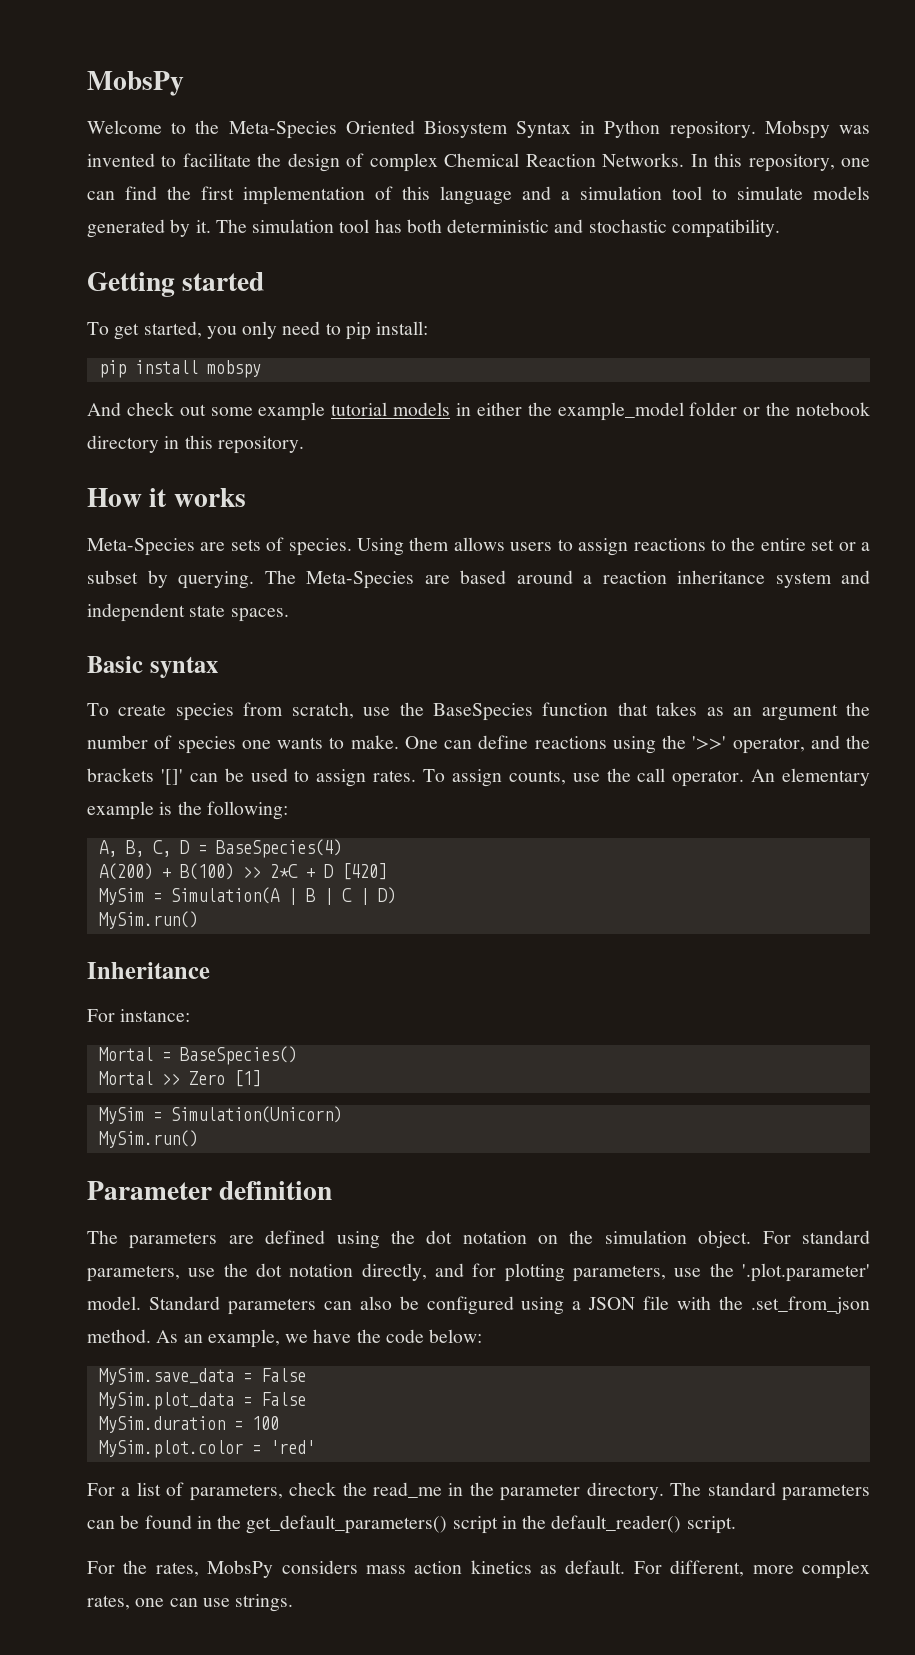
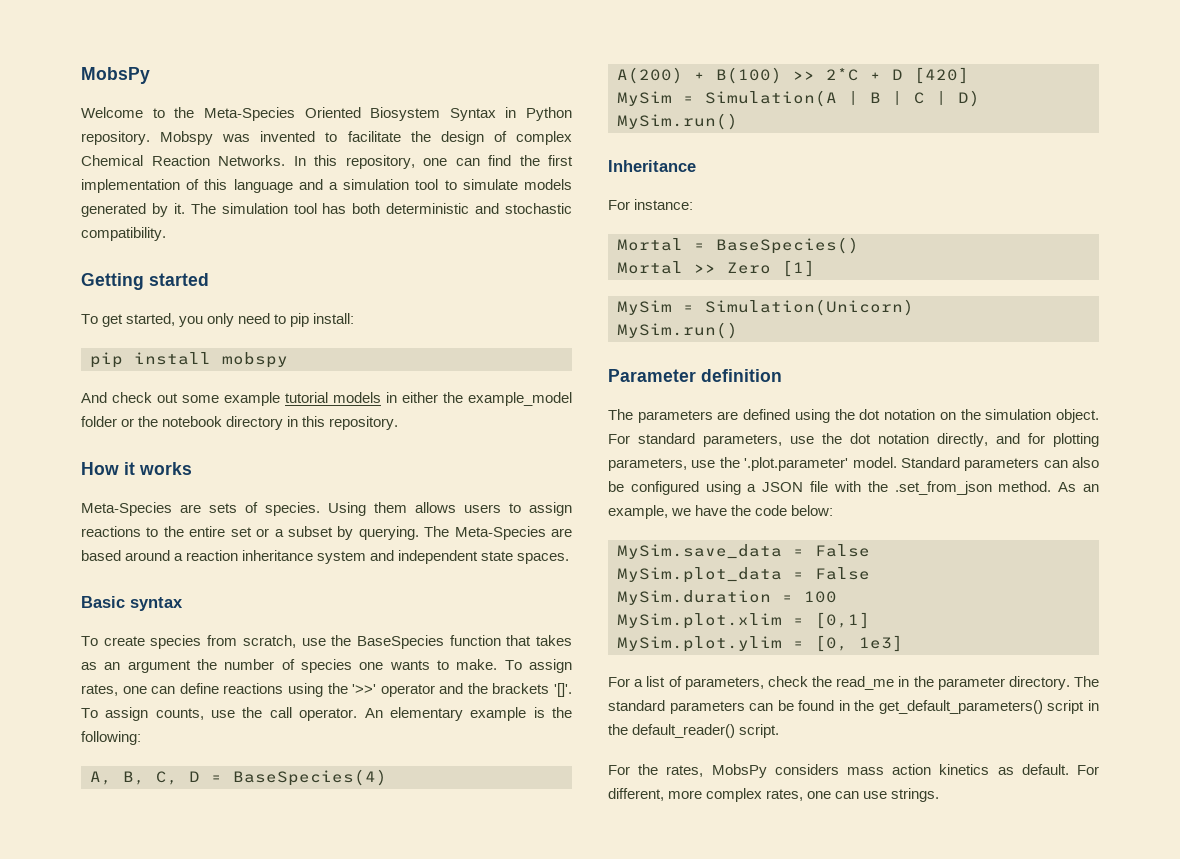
- One can define reactions using the '>>' operator, and the brackets '[]' can be used to assign rates.
+ To assign rates, one can define reactions using the '>>' operator and the brackets '[]'.
- MySim.plot.color = 'red'
+ MySim.plot.xlim = [0,1]
+ MySim.plot.ylim = [0, 1e3]

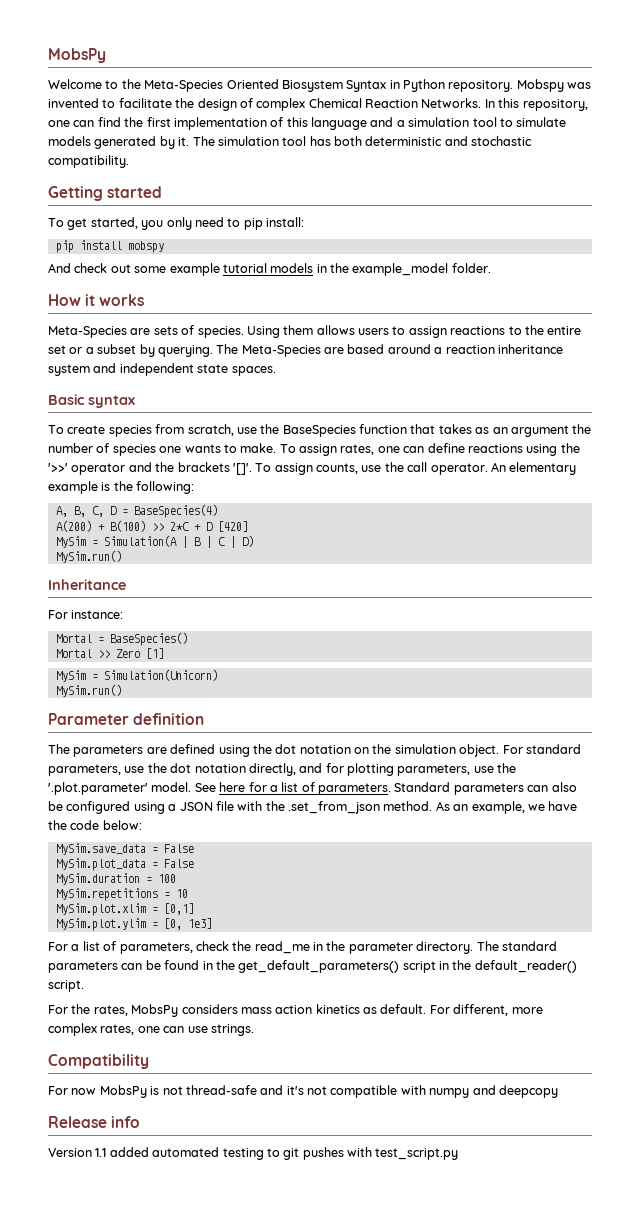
- And check out some example tutorial models in either the example_model folder or the notebook directory in this repository.
+ And check out some example tutorial models in the example_model folder.
+ See here for a list of parameters.
+ MySim.repetitions = 10
+ Compatibility
+ For now MobsPy is not thread-safe and it's not compatible with numpy and deepcopy
+ Release info
+ Version 1.1 added automated testing to git pushes with test_script.py

